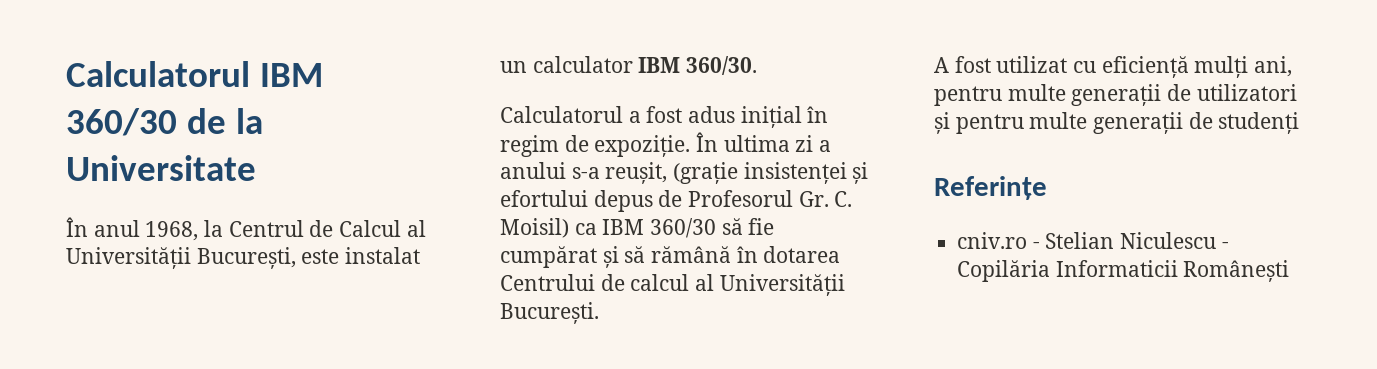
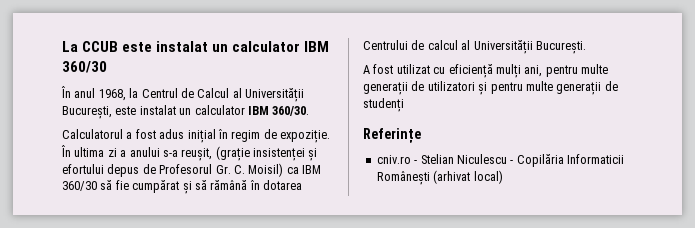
- Calculatorul IBM 360/30 de la Universitate
+ La CCUB este instalat un calculator IBM 360/30
- cniv.ro - Stelian Niculescu - Copilăria Informaticii Românești
+ cniv.ro - Stelian Niculescu - Copilăria Informaticii Românești (arhivat local)

